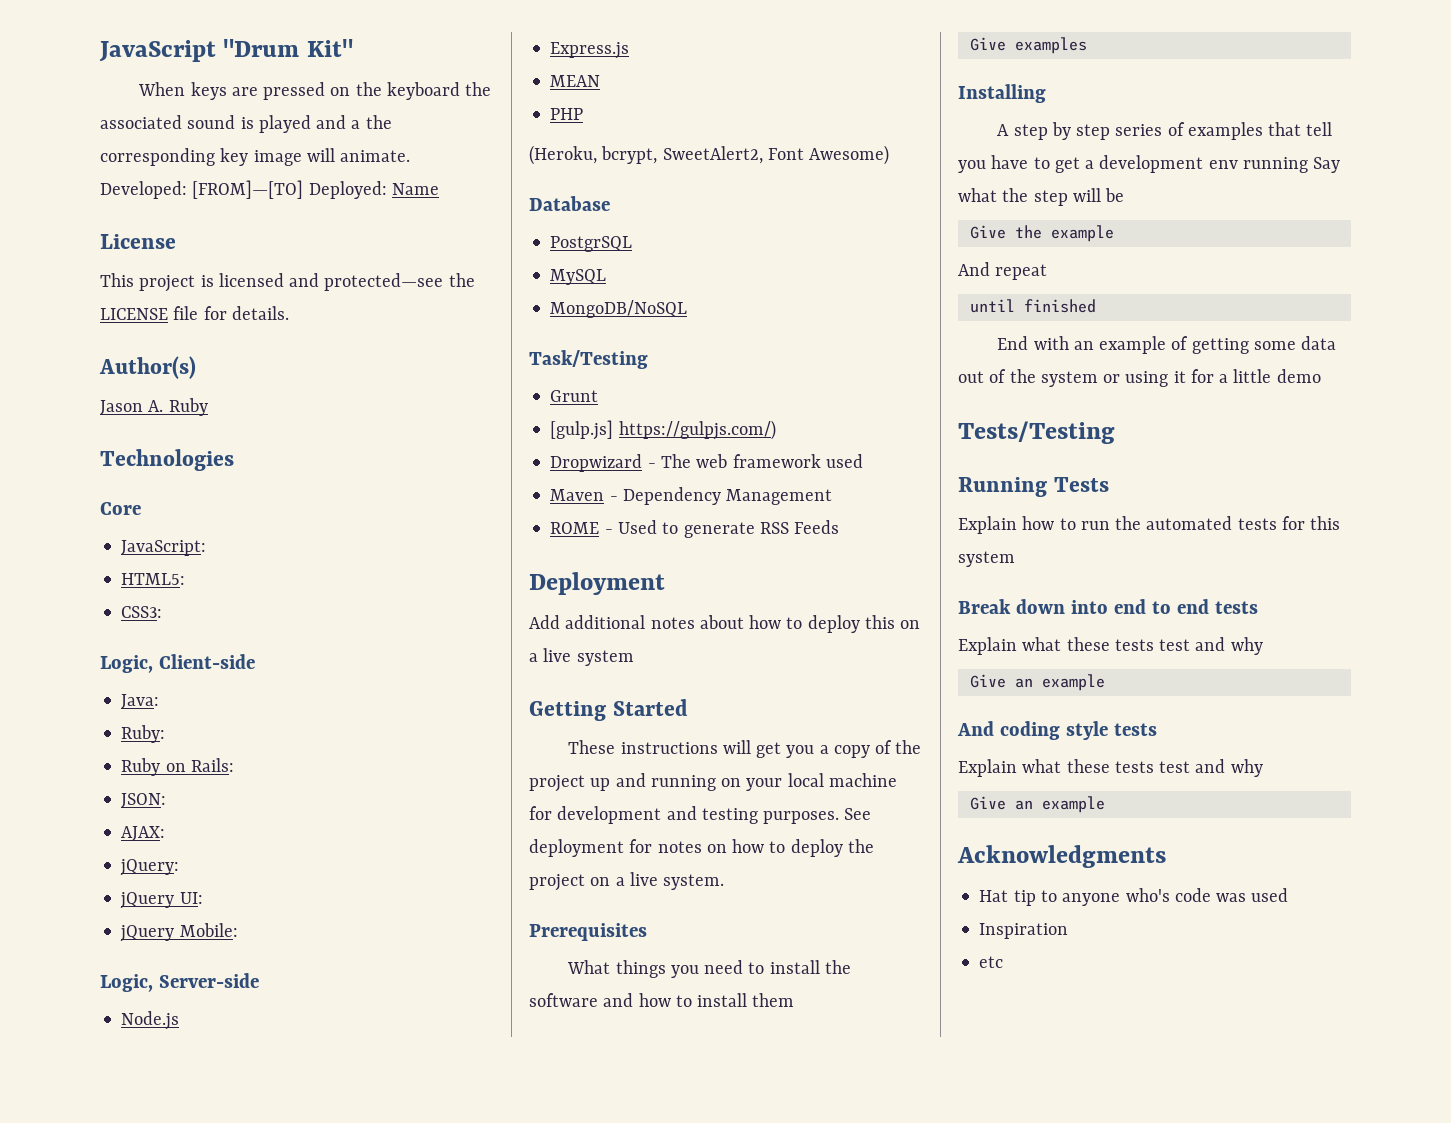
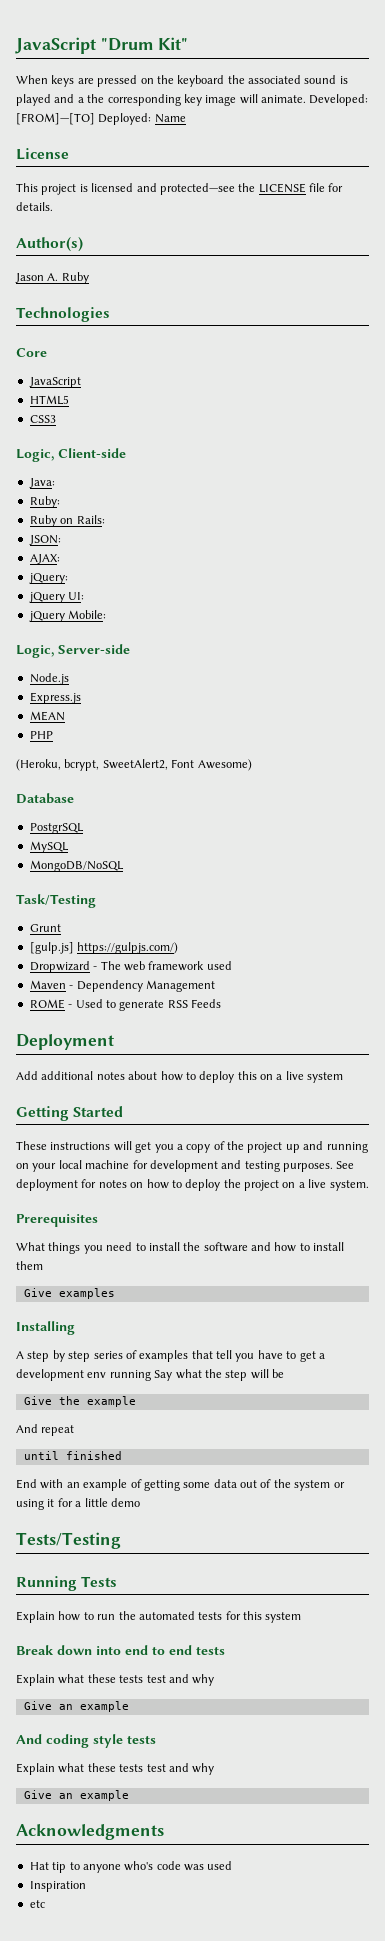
  Core
- JavaScript:
- HTML5:
- CSS3:
+ JavaScript
+ HTML5
+ CSS3

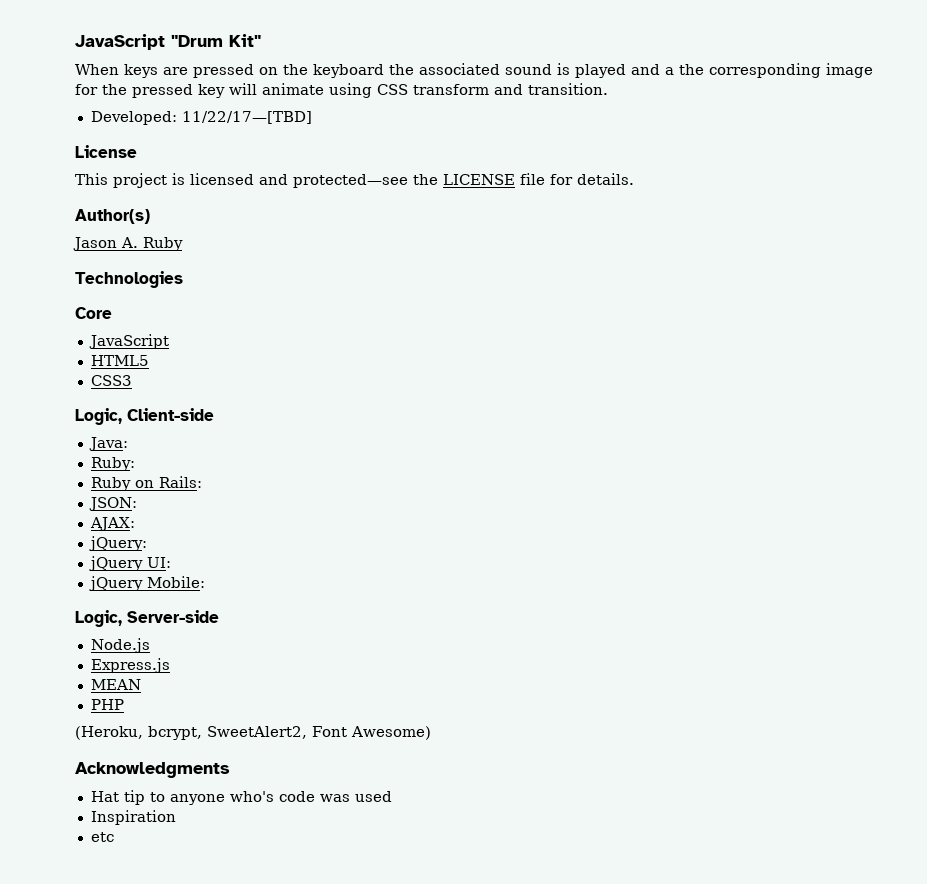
- When keys are pressed on the keyboard the associated sound is played and a the corresponding key image will animate. Developed: [FROM]—[TO] Deployed: Name
+ When keys are pressed on the keyboard the associated sound is played and a the corresponding image for the pressed key will animate using CSS transform and transition.
+ Developed: 11/22/17—[TBD]
- Database
- PostgrSQL
- MySQL
- MongoDB/NoSQL
- Task/Testing
- Grunt
- [gulp.js] https://gulpjs.com/)
- Dropwizard - The web framework used
- Maven - Dependency Management
- ROME - Used to generate RSS Feeds
- Deployment
- Add additional notes about how to deploy this on a live system
- Getting Started
- These instructions will get you a copy of the project up and running on your local machine for development and testing purposes. See deployment for notes on how to deploy the project on a live system.
- Prerequisites
- What things you need to install the software and how to install them
- Give examples
- Installing
- A step by step series of examples that tell you have to get a development env running Say what the step will be
- Give the example
- And repeat
- until finished
- End with an example of getting some data out of the system or using it for a little demo
- Tests/Testing
- Running Tests
- Explain how to run the automated tests for this system
- Break down into end to end tests
- Explain what these tests test and why
- Give an example
- And coding style tests
- Explain what these tests test and why
- Give an example

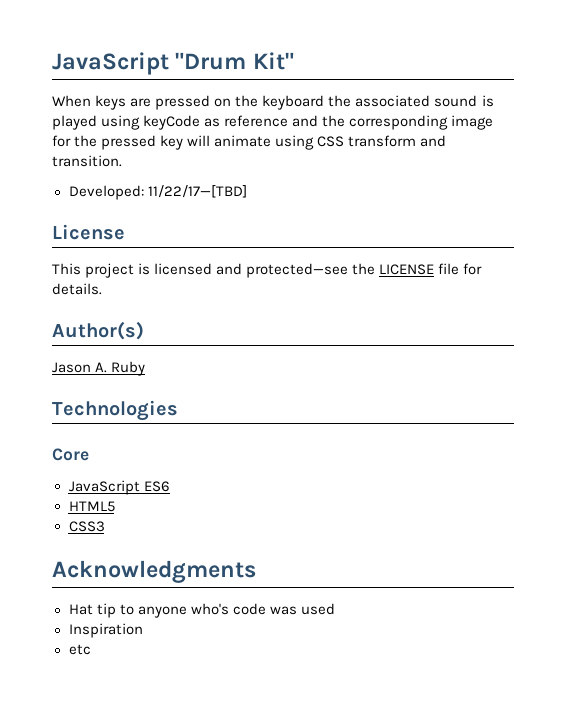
- When keys are pressed on the keyboard the associated sound is played and a the corresponding image for the pressed key will animate using CSS transform and transition.
+ When keys are pressed on the keyboard the associated sound is played using keyCode as reference and the corresponding image for the pressed key will animate using CSS transform and transition.
  Core
- JavaScript
+ JavaScript ES6
- Logic, Client-side
- Java:
- Ruby:
- Ruby on Rails:
- JSON:
- AJAX:
- jQuery:
- jQuery UI:
- jQuery Mobile:
- Logic, Server-side
- Node.js
- Express.js
- MEAN
- PHP
- (Heroku, bcrypt, SweetAlert2, Font Awesome)

